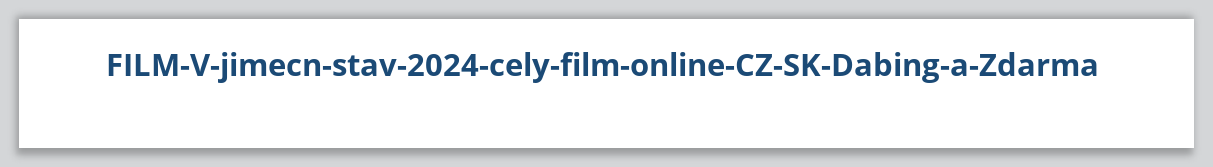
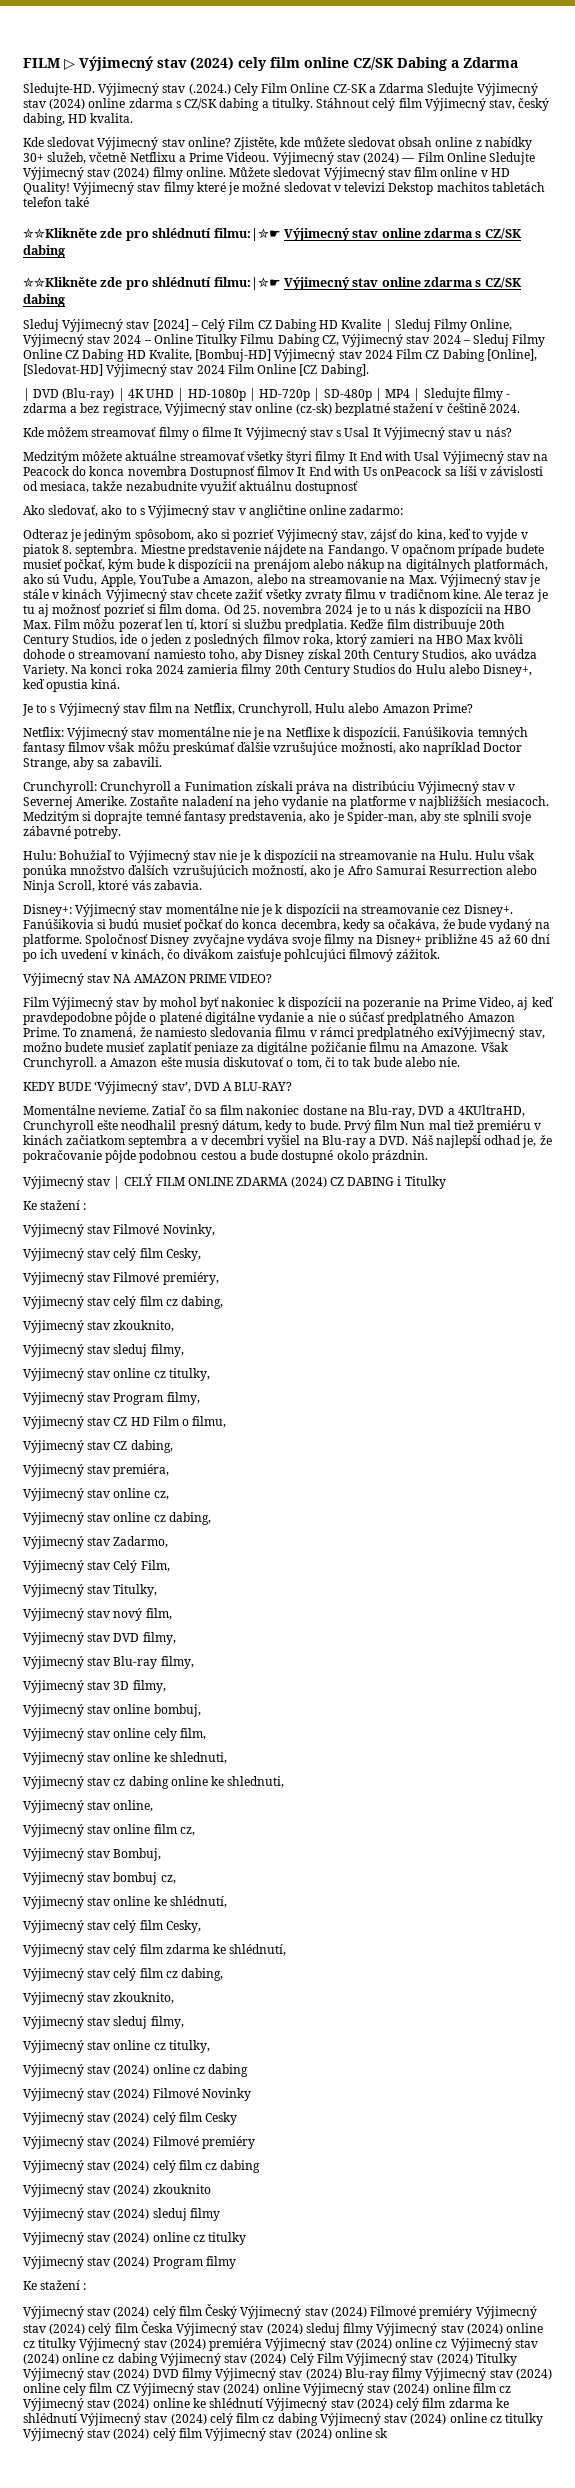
- FILM-V-jimecn-stav-2024-cely-film-online-CZ-SK-Dabing-a-Zdarma
+ FILM ▷ Výjimecný stav (2024) cely film online CZ/SK Dabing a Zdarma
+ Sledujte-HD. Výjimecný stav (.2024.) Cely Film Online CZ-SK a Zdarma Sledujte Výjimecný stav (2024) online zdarma s CZ/SK dabing a titulky. Stáhnout celý film Výjimecný stav, český dabing, HD kvalita.
+ Kde sledovat Výjimecný stav online? Zjistěte, kde můžete sledovat obsah online z nabídky 30+ služeb, včetně Netflixu a Prime Videou. Výjimecný stav (2024) — Film Online Sledujte Výjimecný stav (2024) filmy online. Můžete sledovat Výjimecný stav film online v HD Quality! Výjimecný stav filmy které je možné sledovat v televizi Dekstop machitos tabletách telefon také
+ ✮✮Klikněte zde pro shlédnutí filmu:|✮☛ Výjimecný stav online zdarma s CZ/SK dabing
+ ✮✮Klikněte zde pro shlédnutí filmu:|✮☛ Výjimecný stav online zdarma s CZ/SK dabing
+ Sleduj Výjimecný stav [2024] – Celý Film CZ Dabing HD Kvalite | Sleduj Filmy Online, Výjimecný stav 2024 – Online Titulky Filmu Dabing CZ, Výjimecný stav 2024 – Sleduj Filmy Online CZ Dabing HD Kvalite, [Bombuj-HD] Výjimecný stav 2024 Film CZ Dabing [Online], [Sledovat-HD] Výjimecný stav 2024 Film Online [CZ Dabing].
+ | DVD (Blu-ray) | 4K UHD | HD-1080p | HD-720p | SD-480p | MP4 | Sledujte filmy - zdarma a bez registrace, Výjimecný stav online (cz-sk) bezplatné stažení v češtině 2024.
+ Kde môžem streamovať filmy o filme It Výjimecný stav s Usal It Výjimecný stav u nás?
+ Medzitým môžete aktuálne streamovať všetky štyri filmy It End with Usal Výjimecný stav na Peacock do konca novembra Dostupnosť filmov It End with Us onPeacock sa líši v závislosti od mesiaca, takže nezabudnite využiť aktuálnu dostupnosť
+ Ako sledovať, ako to s Výjimecný stav v angličtine online zadarmo:
+ Odteraz je jediným spôsobom, ako si pozrieť Výjimecný stav, zájsť do kina, keď to vyjde v piatok 8. septembra. Miestne predstavenie nájdete na Fandango. V opačnom prípade budete musieť počkať, kým bude k dispozícii na prenájom alebo nákup na digitálnych platformách, ako sú Vudu, Apple, YouTube a Amazon, alebo na streamovanie na Max. Výjimecný stav je stále v kinách Výjimecný stav chcete zažiť všetky zvraty filmu v tradičnom kine. Ale teraz je tu aj možnosť pozrieť si film doma. Od 25. novembra 2024 je to u nás k dispozícii na HBO Max. Film môžu pozerať len tí, ktorí si službu predplatia. Keďže film distribuuje 20th Century Studios, ide o jeden z posledných filmov roka, ktorý zamieri na HBO Max kvôli dohode o streamovaní namiesto toho, aby Disney získal 20th Century Studios, ako uvádza Variety. Na konci roka 2024 zamieria filmy 20th Century Studios do Hulu alebo Disney+, keď opustia kiná.
+ Je to s Výjimecný stav film na Netflix, Crunchyroll, Hulu alebo Amazon Prime?
+ Netflix: Výjimecný stav momentálne nie je na Netflixe k dispozícii. Fanúšikovia temných fantasy filmov však môžu preskúmať ďalšie vzrušujúce možnosti, ako napríklad Doctor Strange, aby sa zabavili.
+ Crunchyroll: Crunchyroll a Funimation získali práva na distribúciu Výjimecný stav v Severnej Amerike. Zostaňte naladení na jeho vydanie na platforme v najbližších mesiacoch. Medzitým si doprajte temné fantasy predstavenia, ako je Spider-man, aby ste splnili svoje zábavné potreby.
+ Hulu: Bohužiaľ to Výjimecný stav nie je k dispozícii na streamovanie na Hulu. Hulu však ponúka množstvo ďalších vzrušujúcich možností, ako je Afro Samurai Resurrection alebo Ninja Scroll, ktoré vás zabavia.
+ Disney+: Výjimecný stav momentálne nie je k dispozícii na streamovanie cez Disney+. Fanúšikovia si budú musieť počkať do konca decembra, kedy sa očakáva, že bude vydaný na platforme. Spoločnosť Disney zvyčajne vydáva svoje filmy na Disney+ približne 45 až 60 dní po ich uvedení v kinách, čo divákom zaisťuje pohlcujúci filmový zážitok.
+ Výjimecný stav NA AMAZON PRIME VIDEO?
+ Film Výjimecný stav by mohol byť nakoniec k dispozícii na pozeranie na Prime Video, aj keď pravdepodobne pôjde o platené digitálne vydanie a nie o súčasť predplatného Amazon Prime. To znamená, že namiesto sledovania filmu v rámci predplatného exiVýjimecný stav, možno budete musieť zaplatiť peniaze za digitálne požičanie filmu na Amazone. Však Crunchyroll. a Amazon ešte musia diskutovať o tom, či to tak bude alebo nie.
+ KEDY BUDE ‘Výjimecný stav’, DVD A BLU-RAY?
+ Momentálne nevieme. Zatiaľ čo sa film nakoniec dostane na Blu-ray, DVD a 4KUltraHD, Crunchyroll ešte neodhalil presný dátum, kedy to bude. Prvý film Nun mal tiež premiéru v kinách začiatkom septembra a v decembri vyšiel na Blu-ray a DVD. Náš najlepší odhad je, že pokračovanie pôjde podobnou cestou a bude dostupné okolo prázdnin.
+ Výjimecný stav | CELÝ FILM ONLINE ZDARMA (2024) CZ DABING i Titulky
+ Ke stažení :
+ Výjimecný stav Filmové Novinky,
+ Výjimecný stav celý film Cesky,
+ Výjimecný stav Filmové premiéry,
+ Výjimecný stav celý film cz dabing,
+ Výjimecný stav zkouknito,
+ Výjimecný stav sleduj filmy,
+ Výjimecný stav online cz titulky,
+ Výjimecný stav Program filmy,
+ Výjimecný stav CZ HD Film o filmu,
+ Výjimecný stav CZ dabing,
+ Výjimecný stav premiéra,
+ Výjimecný stav online cz,
+ Výjimecný stav online cz dabing,
+ Výjimecný stav Zadarmo,
+ Výjimecný stav Celý Film,
+ Výjimecný stav Titulky,
+ Výjimecný stav nový film,
+ Výjimecný stav DVD filmy,
+ Výjimecný stav Blu-ray filmy,
+ Výjimecný stav 3D filmy,
+ Výjimecný stav online bombuj,
+ Výjimecný stav online cely film,
+ Výjimecný stav online ke shlednuti,
+ Výjimecný stav cz dabing online ke shlednuti,
+ Výjimecný stav online,
+ Výjimecný stav online film cz,
+ Výjimecný stav Bombuj,
+ Výjimecný stav bombuj cz,
+ Výjimecný stav online ke shlédnutí,
+ Výjimecný stav celý film Cesky,
+ Výjimecný stav celý film zdarma ke shlédnutí,
+ Výjimecný stav celý film cz dabing,
+ Výjimecný stav zkouknito,
+ Výjimecný stav sleduj filmy,
+ Výjimecný stav online cz titulky,
+ Výjimecný stav (2024) online cz dabing
+ Výjimecný stav (2024) Filmové Novinky
+ Výjimecný stav (2024) celý film Cesky
+ Výjimecný stav (2024) Filmové premiéry
+ Výjimecný stav (2024) celý film cz dabing
+ Výjimecný stav (2024) zkouknito
+ Výjimecný stav (2024) sleduj filmy
+ Výjimecný stav (2024) online cz titulky
+ Výjimecný stav (2024) Program filmy
+ Ke stažení :
+ Výjimecný stav (2024) celý film Český Výjimecný stav (2024) Filmové premiéry Výjimecný stav (2024) celý film Česka Výjimecný stav (2024) sleduj filmy Výjimecný stav (2024) online cz titulky Výjimecný stav (2024) premiéra Výjimecný stav (2024) online cz Výjimecný stav (2024) online cz dabing Výjimecný stav (2024) Celý Film Výjimecný stav (2024) Titulky Výjimecný stav (2024) DVD filmy Výjimecný stav (2024) Blu-ray filmy Výjimecný stav (2024) online cely film CZ Výjimecný stav (2024) online Výjimecný stav (2024) online film cz Výjimecný stav (2024) online ke shlédnutí Výjimecný stav (2024) celý film zdarma ke shlédnutí Výjimecný stav (2024) celý film cz dabing Výjimecný stav (2024) online cz titulky Výjimecný stav (2024) celý film Výjimecný stav (2024) online sk

